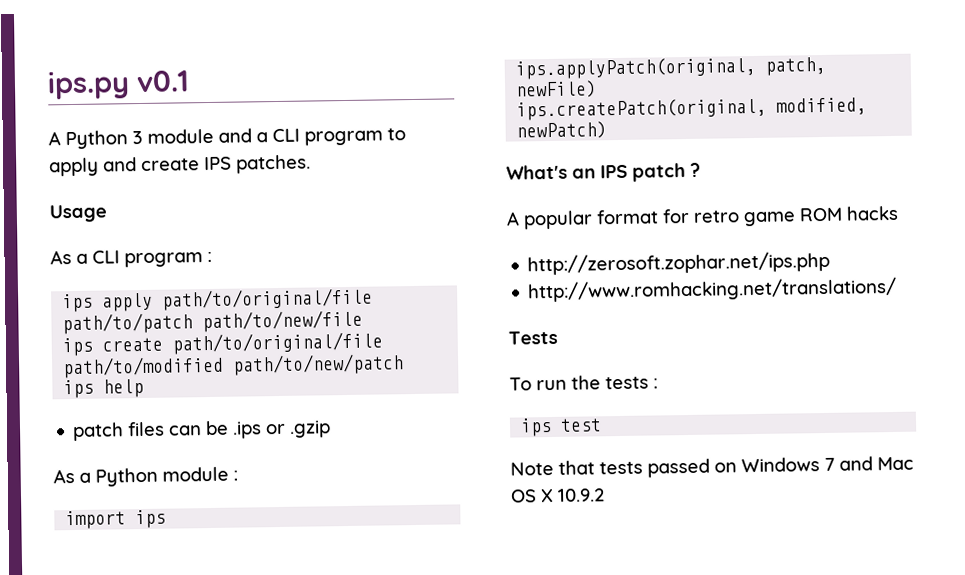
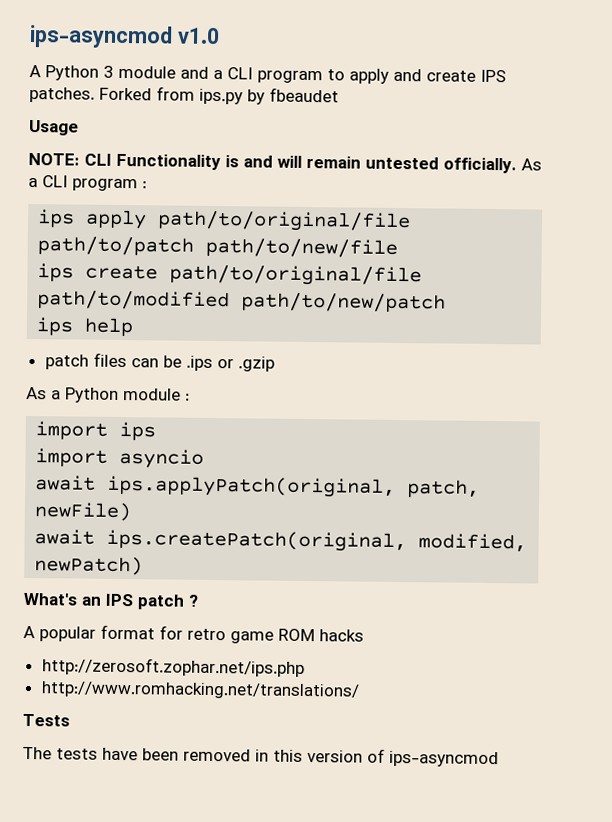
- ips.py v0.1
+ ips-asyncmod v1.0
- A Python 3 module and a CLI program to apply and create IPS patches.
+ A Python 3 module and a CLI program to apply and create IPS patches. Forked from ips.py by fbeaudet
  Usage
- As a CLI program :
+ NOTE: CLI Functionality is and will remain untested officially. As a CLI program :
- ips.applyPatch(original, patch, newFile)
+ import asyncio
+ await ips.applyPatch(original, patch, newFile)
- ips.createPatch(original, modified, newPatch)
+ await ips.createPatch(original, modified, newPatch)
- To run the tests :
- ips test
- Note that tests passed on Windows 7 and Mac OS X 10.9.2
+ The tests have been removed in this version of ips-asyncmod

